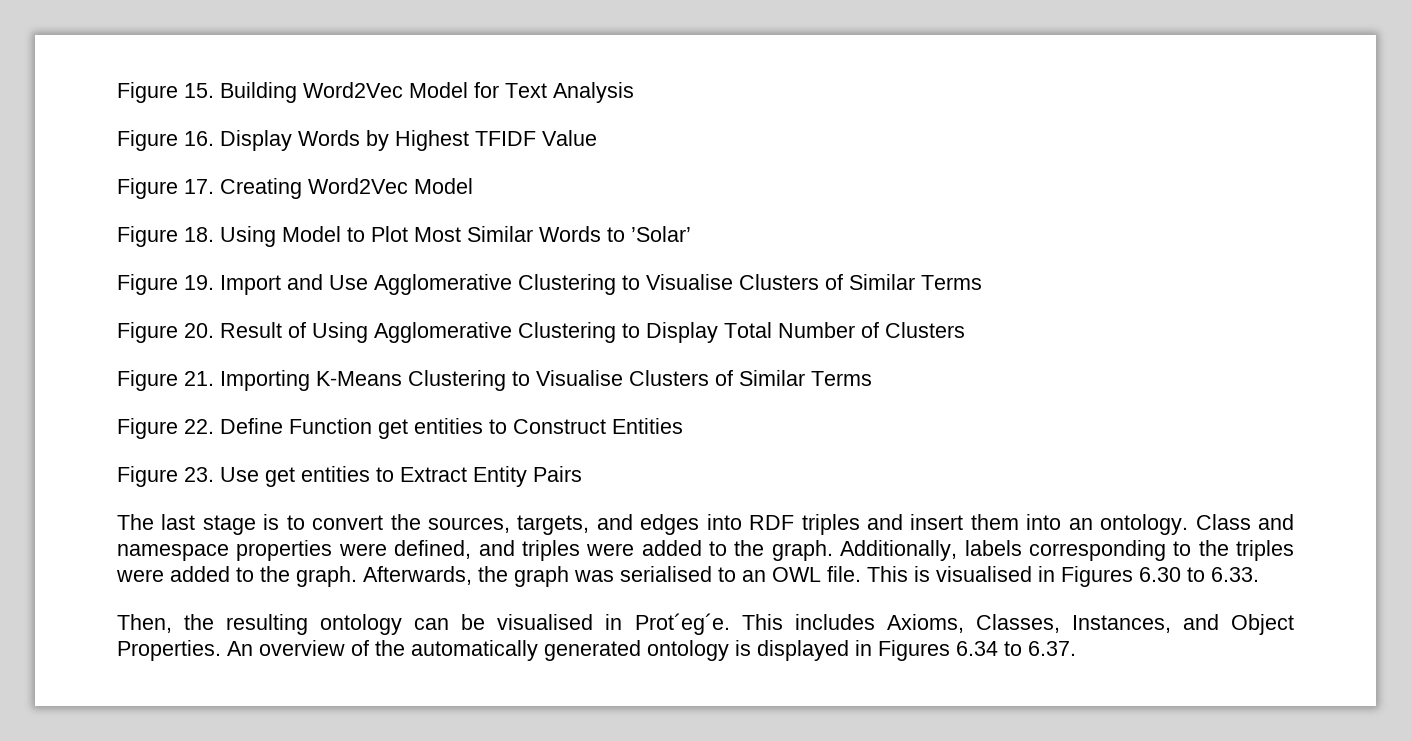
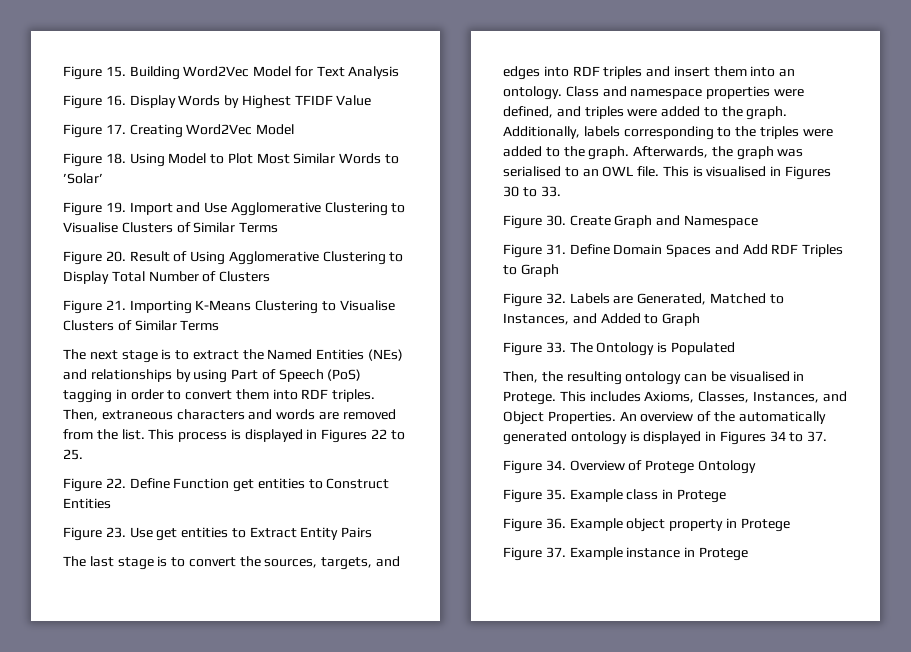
+ The next stage is to extract the Named Entities (NEs) and relationships by using Part of Speech (PoS) tagging in order to convert them into RDF triples. Then, extraneous characters and words are removed from the list. This process is displayed in Figures 22 to 25.
- This is visualised in Figures 6.30 to 6.33.
+ This is visualised in Figures 30 to 33.
+ Figure 30. Create Graph and Namespace
+ Figure 31. Define Domain Spaces and Add RDF Triples to Graph
+ Figure 32. Labels are Generated, Matched to Instances, and Added to Graph
+ Figure 33. The Ontology is Populated
- Then, the resulting ontology can be visualised in Prot´eg´e.
+ Then, the resulting ontology can be visualised in Protege.
- An overview of the automatically generated ontology is displayed in Figures 6.34 to 6.37.
+ An overview of the automatically generated ontology is displayed in Figures 34 to 37.
+ Figure 34. Overview of Protege Ontology
+ Figure 35. Example class in Protege
+ Figure 36. Example object property in Protege
+ Figure 37. Example instance in Protege

